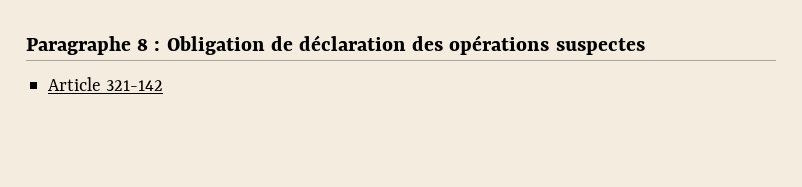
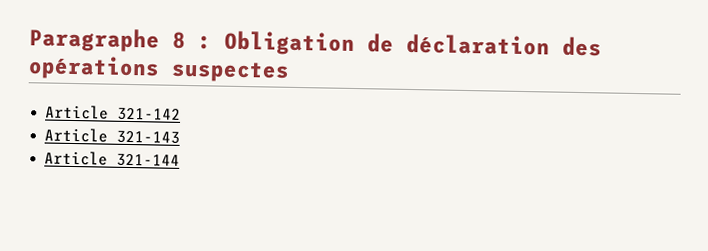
+ Article 321-143
+ Article 321-144

